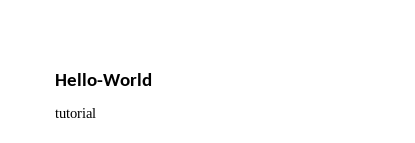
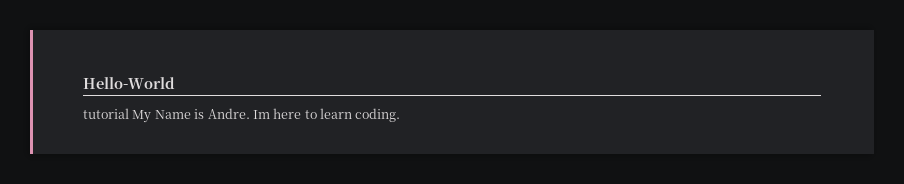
- tutorial
+ tutorial My Name is Andre. Im here to learn coding.

